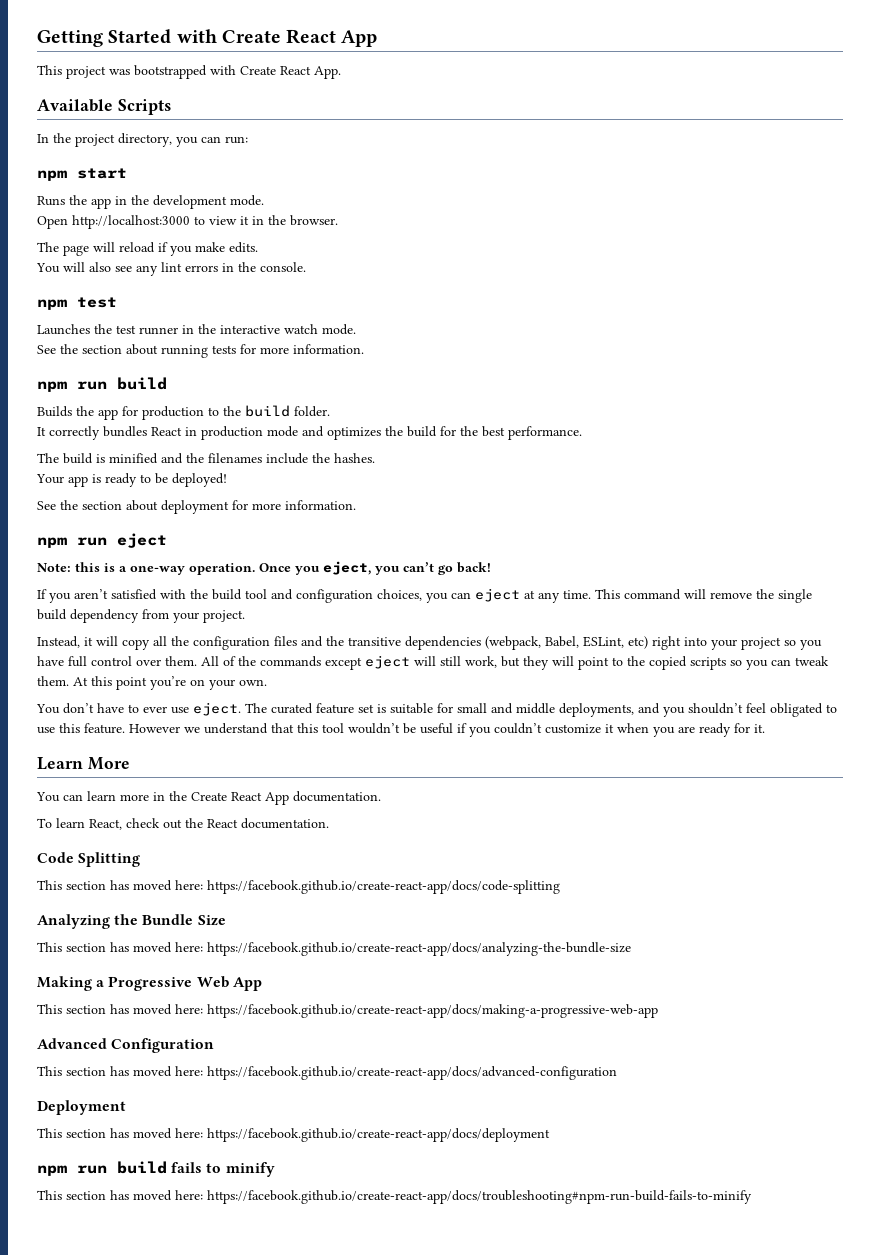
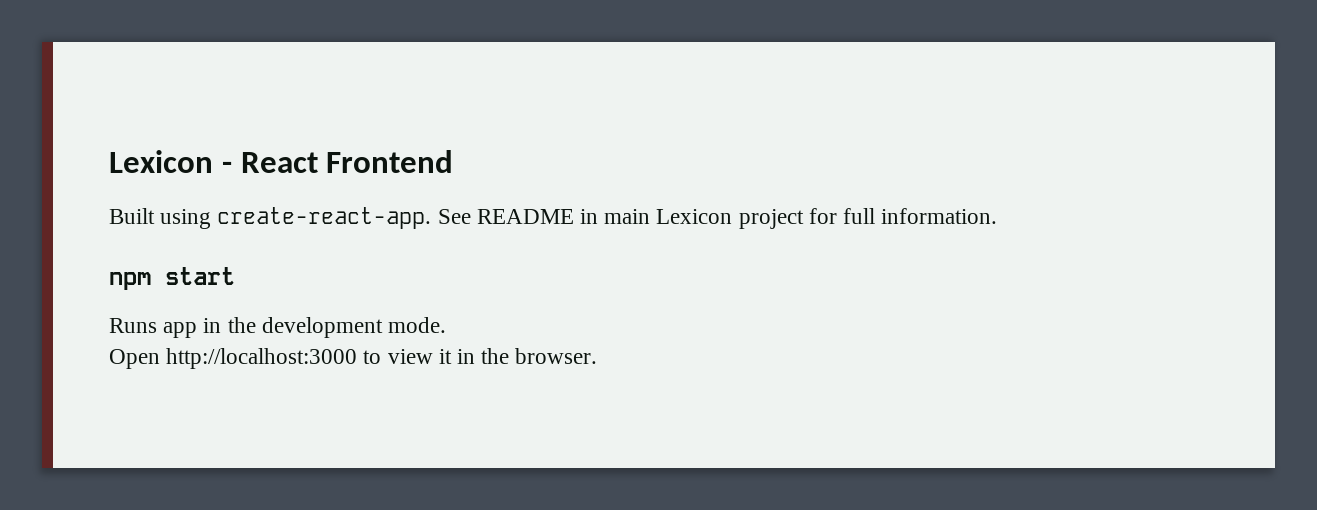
- Getting Started with Create React App
- This project was bootstrapped with Create React App.
- Available Scripts
- In the project directory, you can run:
+ Lexicon - React Frontend
+ Built using create-react-app. See README in main Lexicon project for full information.
- Runs the app in the development mode.
+ Runs app in the development mode.
- The page will reload if you make edits.
- You will also see any lint errors in the console.
- npm test
- Launches the test runner in the interactive watch mode.
- See the section about running tests for more information.
- npm run build
- Builds the app for production to the build folder.
- It correctly bundles React in production mode and optimizes the build for the best performance.
- The build is minified and the filenames include the hashes.
- Your app is ready to be deployed!
- See the section about deployment for more information.
- npm run eject
- Note: this is a one-way operation. Once you eject, you can’t go back!
- If you aren’t satisfied with the build tool and configuration choices, you can eject at any time. This command will remove the single build dependency from your project.
- Instead, it will copy all the configuration files and the transitive dependencies (webpack, Babel, ESLint, etc) right into your project so you have full control over them. All of the commands except eject will still work, but they will point to the copied scripts so you can tweak them. At this point you’re on your own.
- You don’t have to ever use eject. The curated feature set is suitable for small and middle deployments, and you shouldn’t feel obligated to use this feature. However we understand that this tool wouldn’t be useful if you couldn’t customize it when you are ready for it.
- Learn More
- You can learn more in the Create React App documentation.
- To learn React, check out the React documentation.
- Code Splitting
- This section has moved here: https://facebook.github.io/create-react-app/docs/code-splitting
- Analyzing the Bundle Size
- This section has moved here: https://facebook.github.io/create-react-app/docs/analyzing-the-bundle-size
- Making a Progressive Web App
- This section has moved here: https://facebook.github.io/create-react-app/docs/making-a-progressive-web-app
- Advanced Configuration
- This section has moved here: https://facebook.github.io/create-react-app/docs/advanced-configuration
- Deployment
- This section has moved here: https://facebook.github.io/create-react-app/docs/deployment
- npm run build fails to minify
- This section has moved here: https://facebook.github.io/create-react-app/docs/troubleshooting#npm-run-build-fails-to-minify

